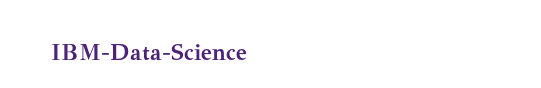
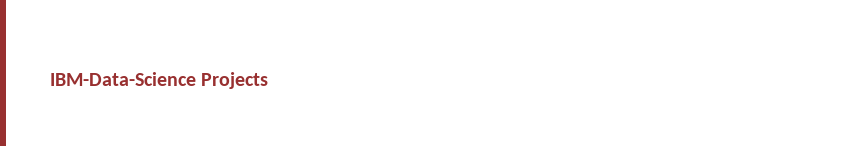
- IBM-Data-Science
+ IBM-Data-Science Projects

